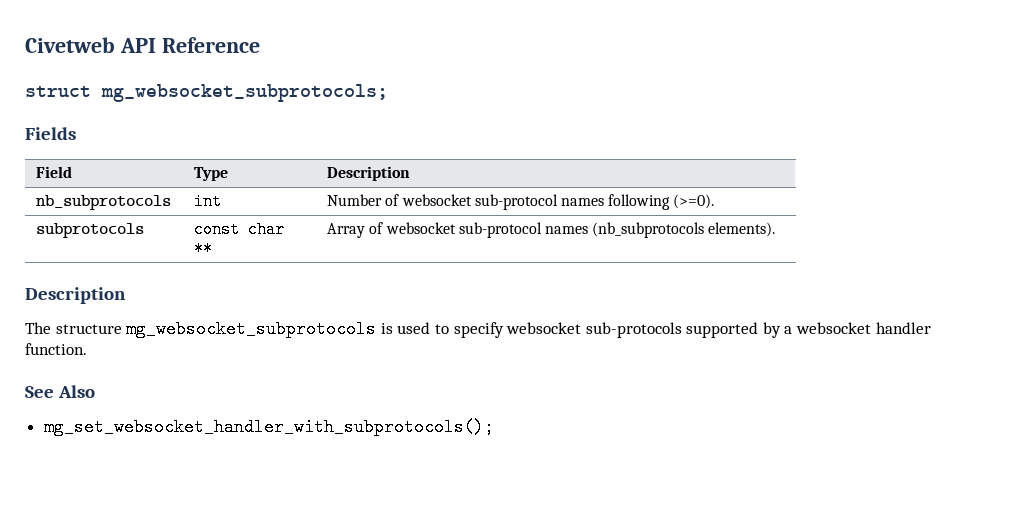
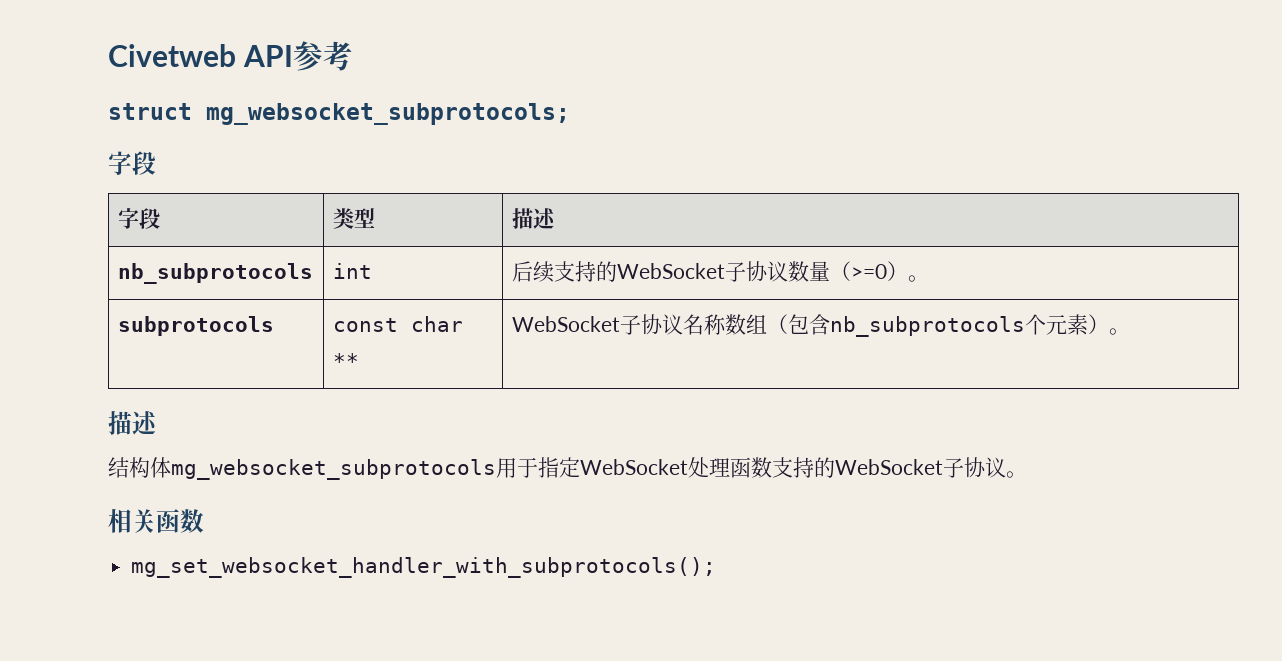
- Civetweb API Reference
+ Civetweb API参考
  struct mg_websocket_subprotocols;
- Fields
- Field | Type | Description
- nb_subprotocols | int | Number of websocket sub-protocol names following (>=0).
- subprotocols | const char ** | Array of websocket sub-protocol names (nb_subprotocols elements).
- Description
- The structure mg_websocket_subprotocols is used to specify websocket sub-protocols supported by a websocket handler function.
- See Also
+ 字段
+ 字段 | 类型 | 描述
+ nb_subprotocols | int | 后续支持的WebSocket子协议数量（>=0）。
+ subprotocols | const char ** | WebSocket子协议名称数组（包含nb_subprotocols个元素）。
+ 描述
+ 结构体mg_websocket_subprotocols用于指定WebSocket处理函数支持的WebSocket子协议。
+ 相关函数

